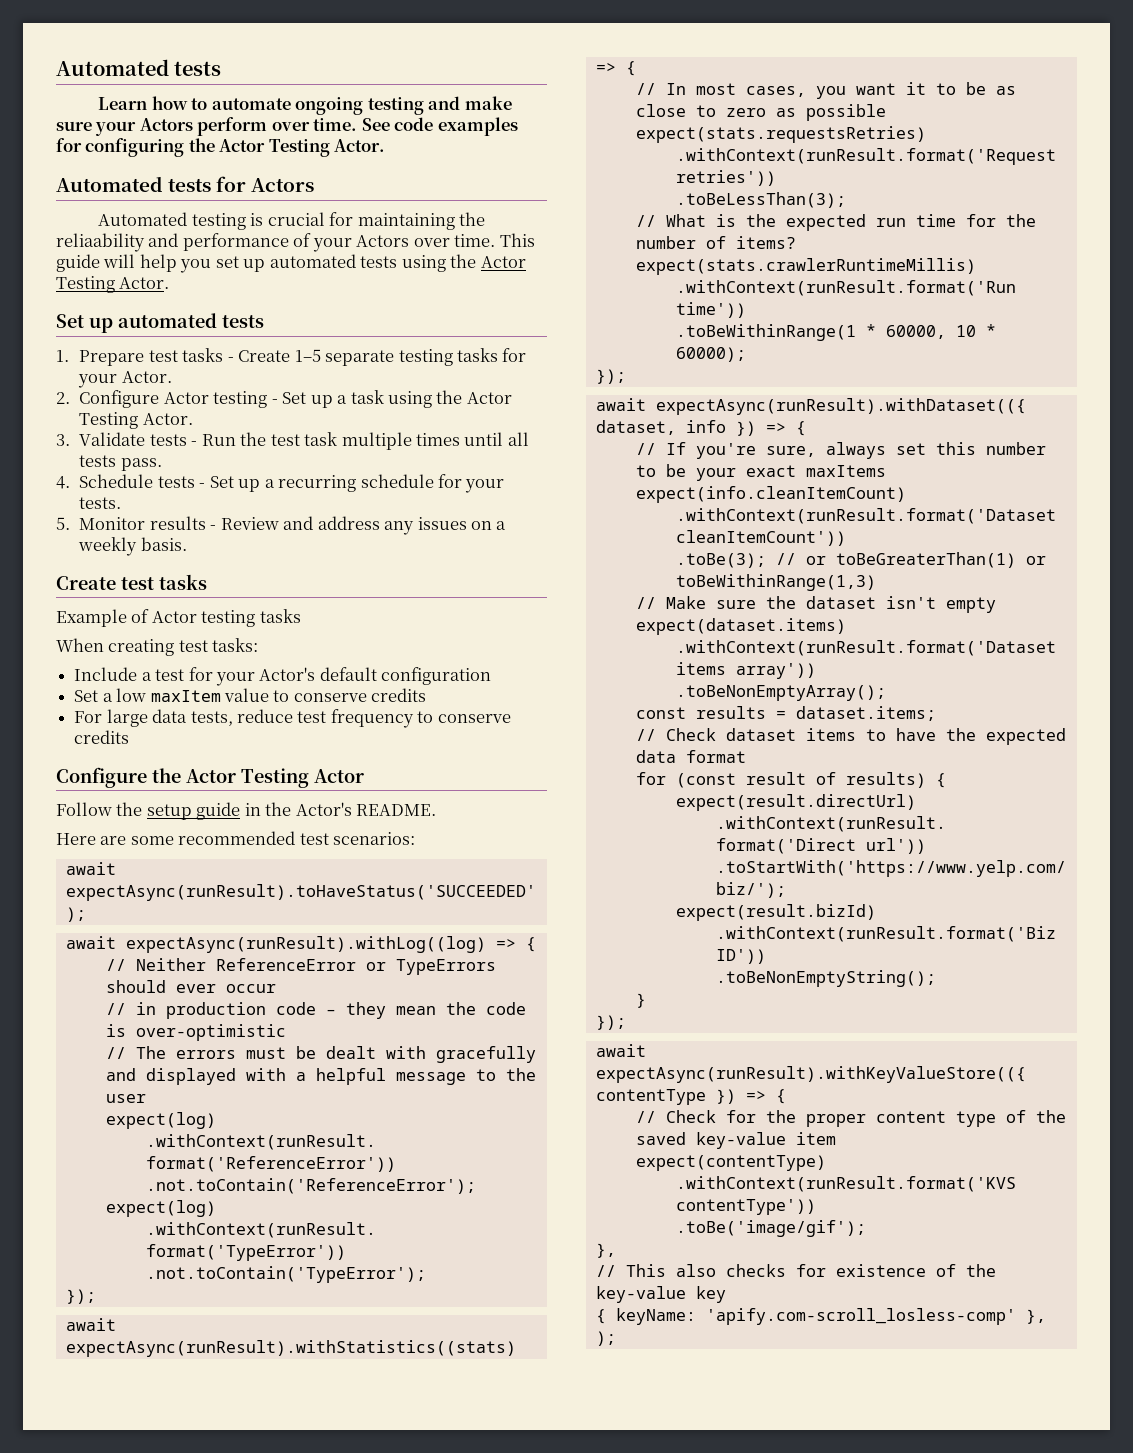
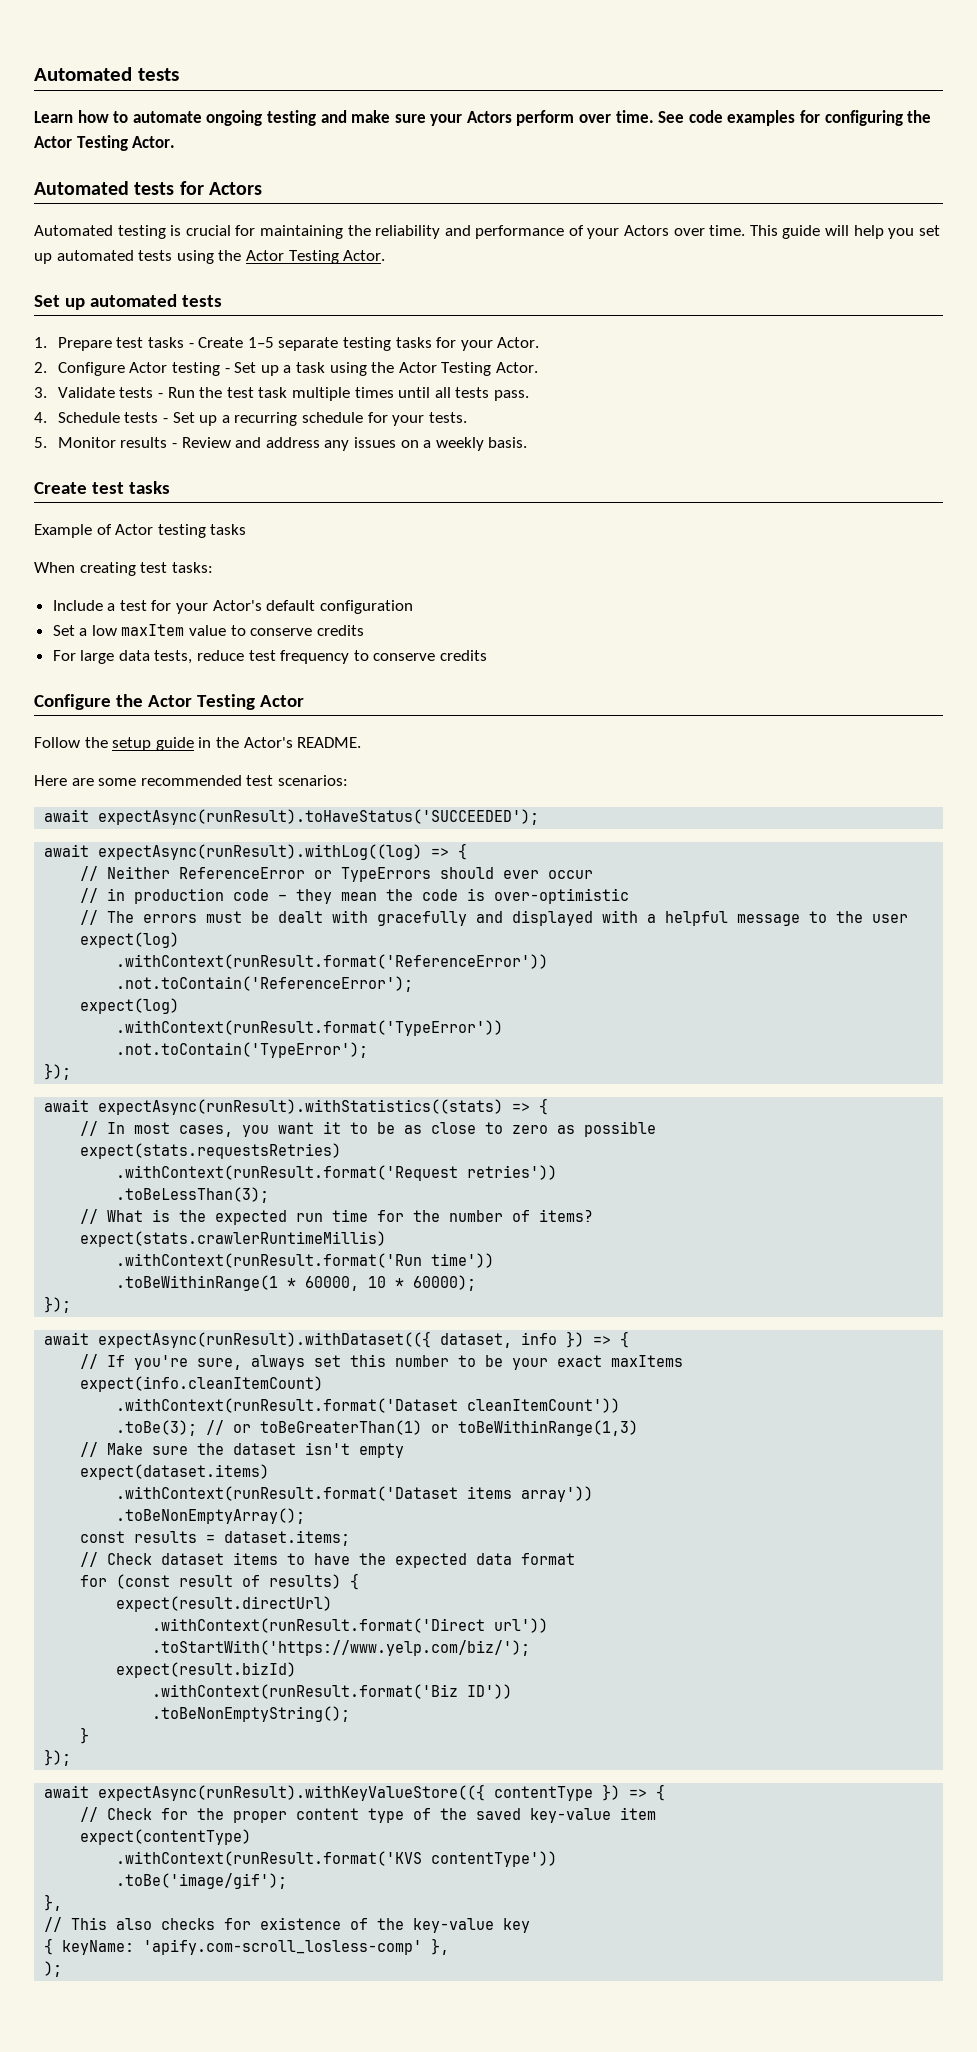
- Automated testing is crucial for maintaining the reliaability and performance of your Actors over time.
+ Automated testing is crucial for maintaining the reliability and performance of your Actors over time.

